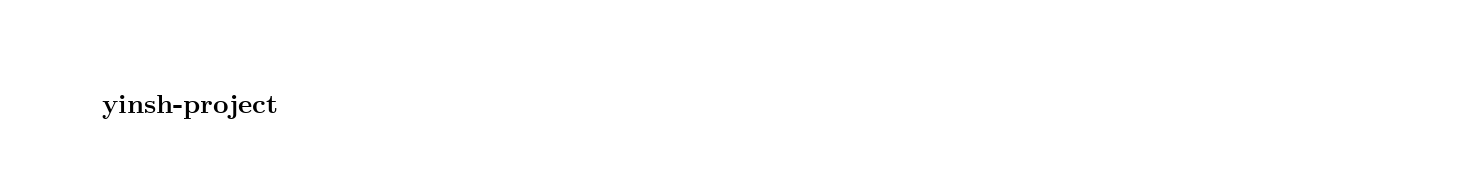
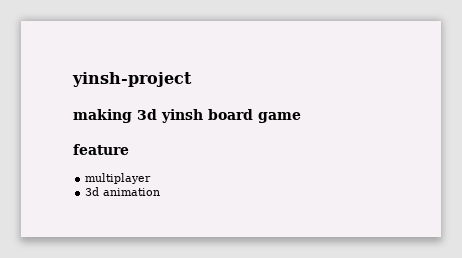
+ making 3d yinsh board game
+ feature
+ multiplayer
+ 3d animation

